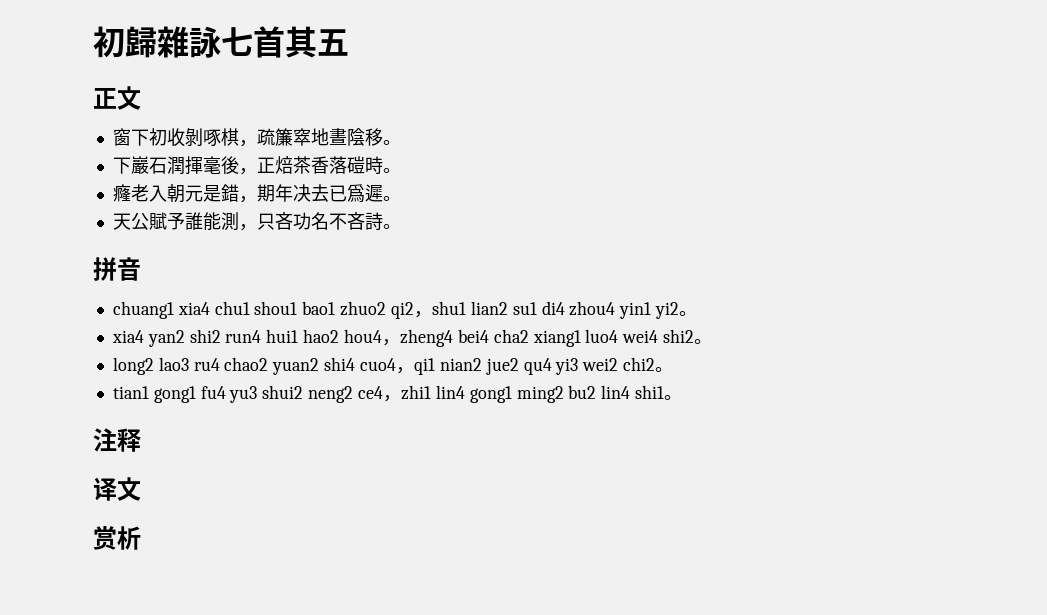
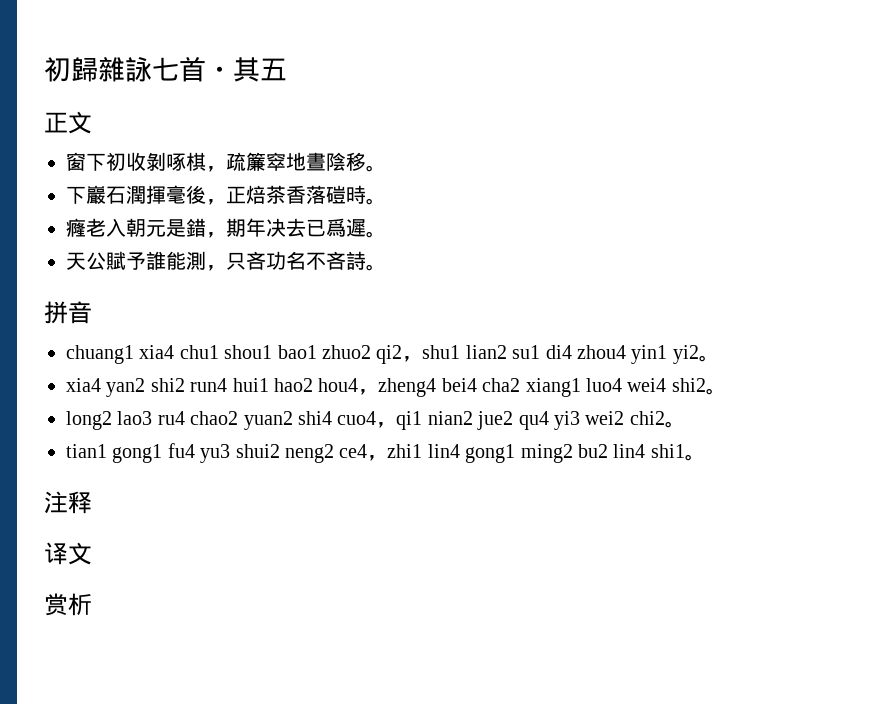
- 初歸雜詠七首其五
+ 初歸雜詠七首・其五

